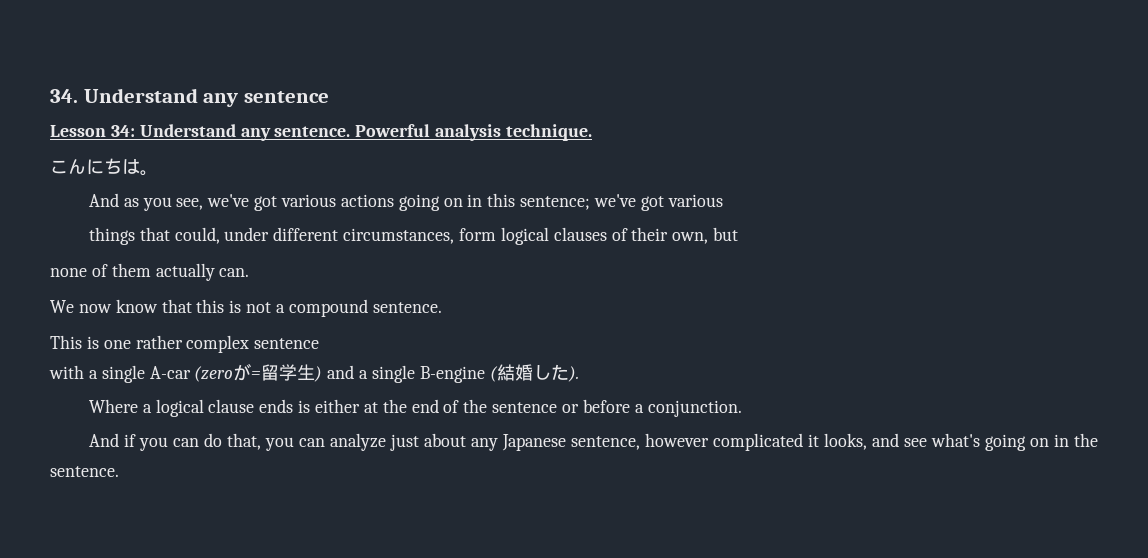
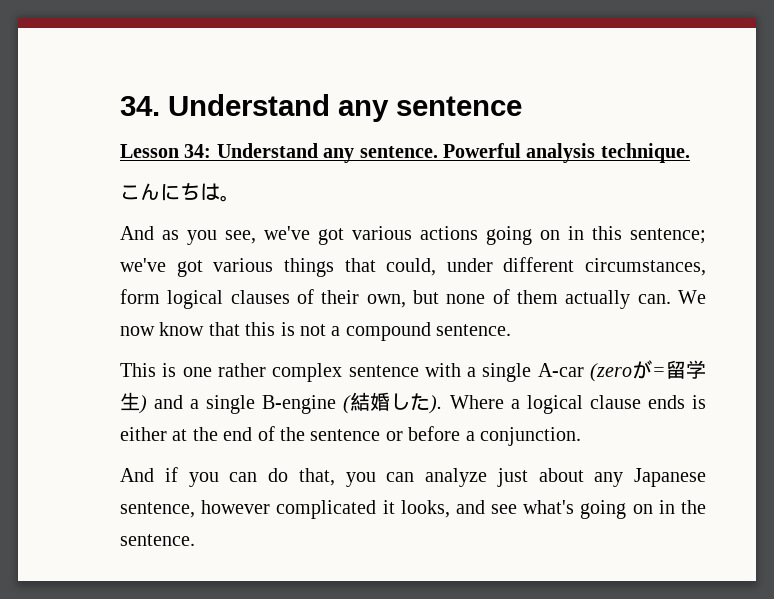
- And as you see, we've got various actions going on in this sentence; we've got various
- things that could, under different circumstances, form logical clauses of their own, but
- none of them actually can.
- We now know that this is not a compound sentence.
+ And as you see, we've got various actions going on in this sentence; we've got various things that could, under different circumstances, form logical clauses of their own, but none of them actually can. We now know that this is not a compound sentence.
- This is one rather complex sentence
- with a single A-car (zeroが=留学生) and a single B-engine (結婚した).
- Where a logical clause ends is either at the end of the sentence or before a conjunction.
+ This is one rather complex sentence with a single A-car (zeroが=留学生) and a single B-engine (結婚した). Where a logical clause ends is either at the end of the sentence or before a conjunction.

